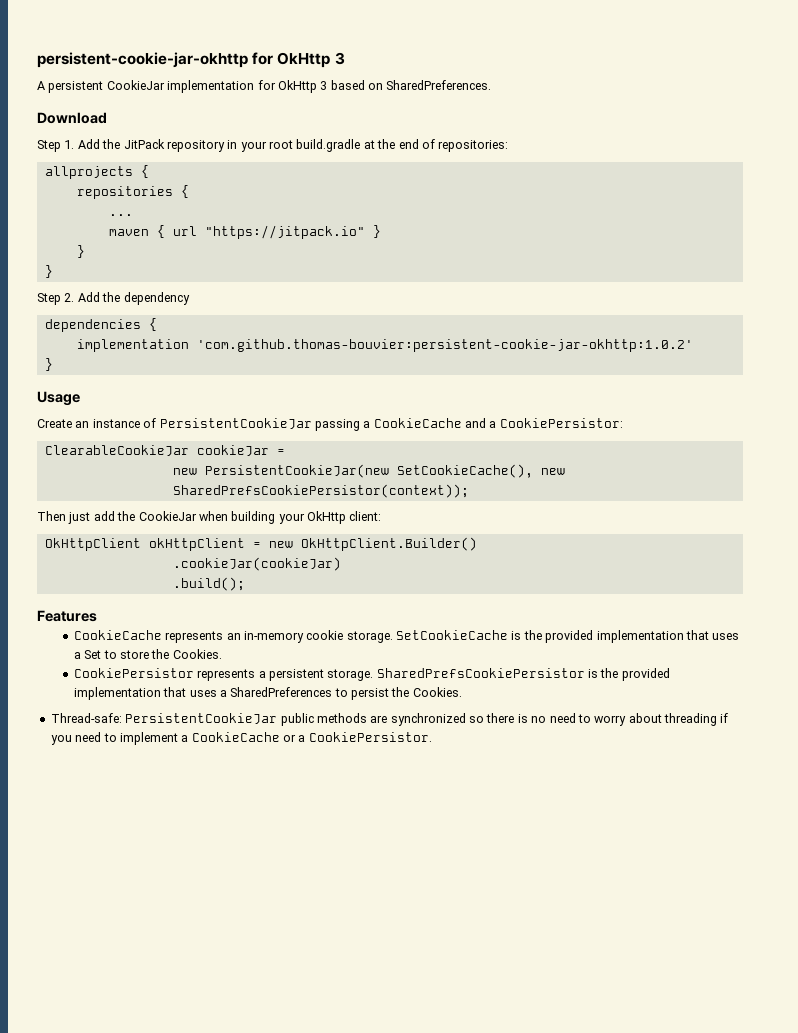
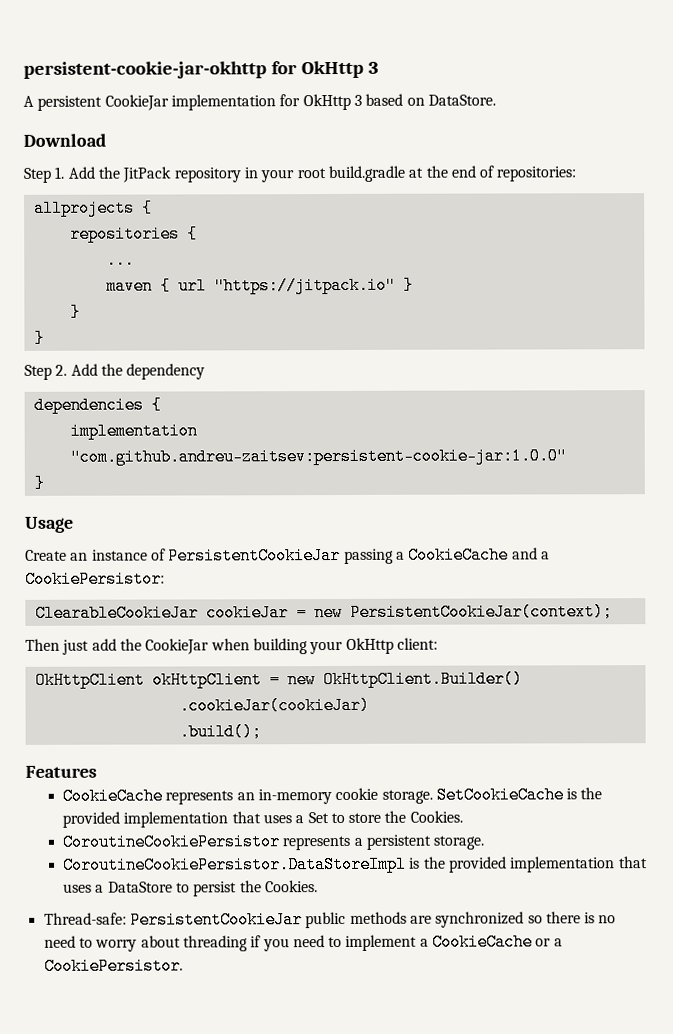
- A persistent CookieJar implementation for OkHttp 3 based on SharedPreferences.
+ A persistent CookieJar implementation for OkHttp 3 based on DataStore.
- implementation 'com.github.thomas-bouvier:persistent-cookie-jar-okhttp:1.0.2'
+ implementation "com.github.andreu-zaitsev:persistent-cookie-jar:1.0.0"
- ClearableCookieJar cookieJar =
- new PersistentCookieJar(new SetCookieCache(), new SharedPrefsCookiePersistor(context));
+ ClearableCookieJar cookieJar = new PersistentCookieJar(context);
- CookiePersistor represents a persistent storage. SharedPrefsCookiePersistor is the provided implementation that uses a SharedPreferences to persist the Cookies.
+ CoroutineCookiePersistor represents a persistent storage.
+ CoroutineCookiePersistor.DataStoreImpl is the provided implementation that uses a DataStore to persist the Cookies.

